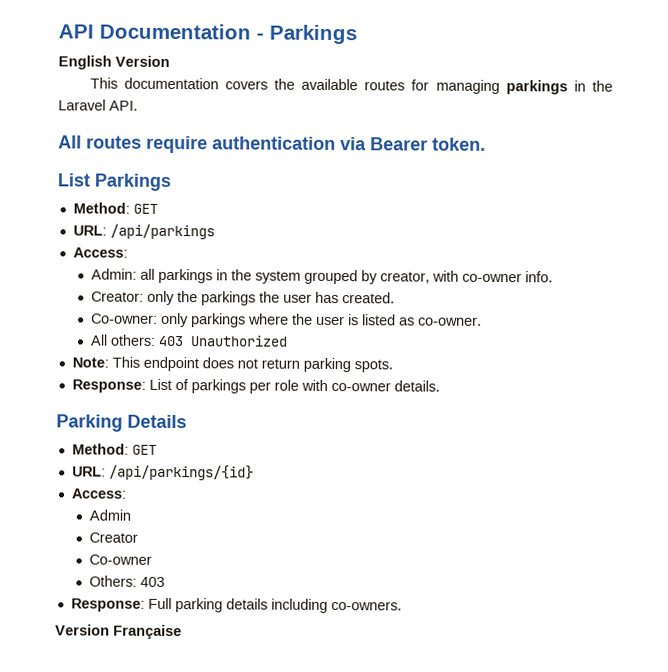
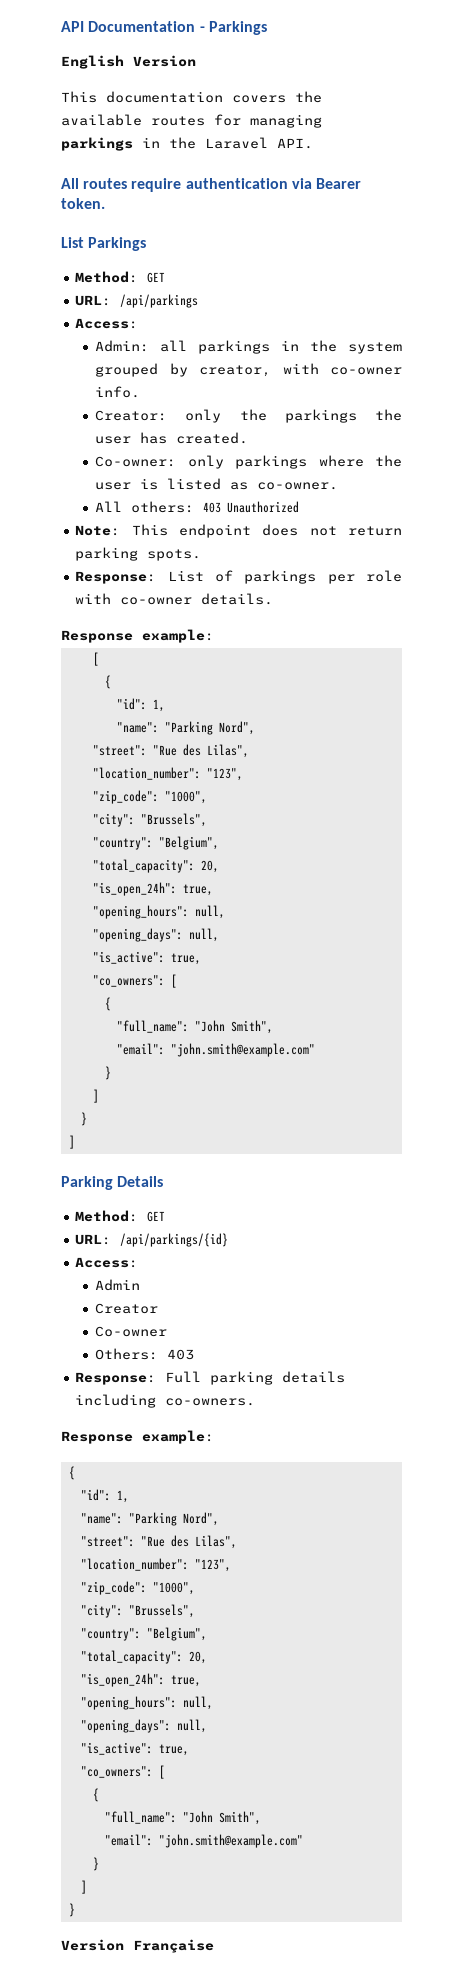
  Response: List of parkings per role with co-owner details.
+ Response example:
+ [
+ {
+ "id": 1,
+ "name": "Parking Nord",
+ "street": "Rue des Lilas",
+ "location_number": "123",
+ "zip_code": "1000",
+ "city": "Brussels",
+ "country": "Belgium",
+ "total_capacity": 20,
+ "is_open_24h": true,
+ "opening_hours": null,
+ "opening_days": null,
+ "is_active": true,
+ "co_owners": [
+ {
+ "full_name": "John Smith",
+ "email": "john.smith@example.com"
+ }
+ ]
+ }
+ ]
  Response: Full parking details including co-owners.
+ Response example:
+ {
+ "id": 1,
+ "name": "Parking Nord",
+ "street": "Rue des Lilas",
+ "location_number": "123",
+ "zip_code": "1000",
+ "city": "Brussels",
+ "country": "Belgium",
+ "total_capacity": 20,
+ "is_open_24h": true,
+ "opening_hours": null,
+ "opening_days": null,
+ "is_active": true,
+ "co_owners": [
+ {
+ "full_name": "John Smith",
+ "email": "john.smith@example.com"
+ }
+ ]
+ }

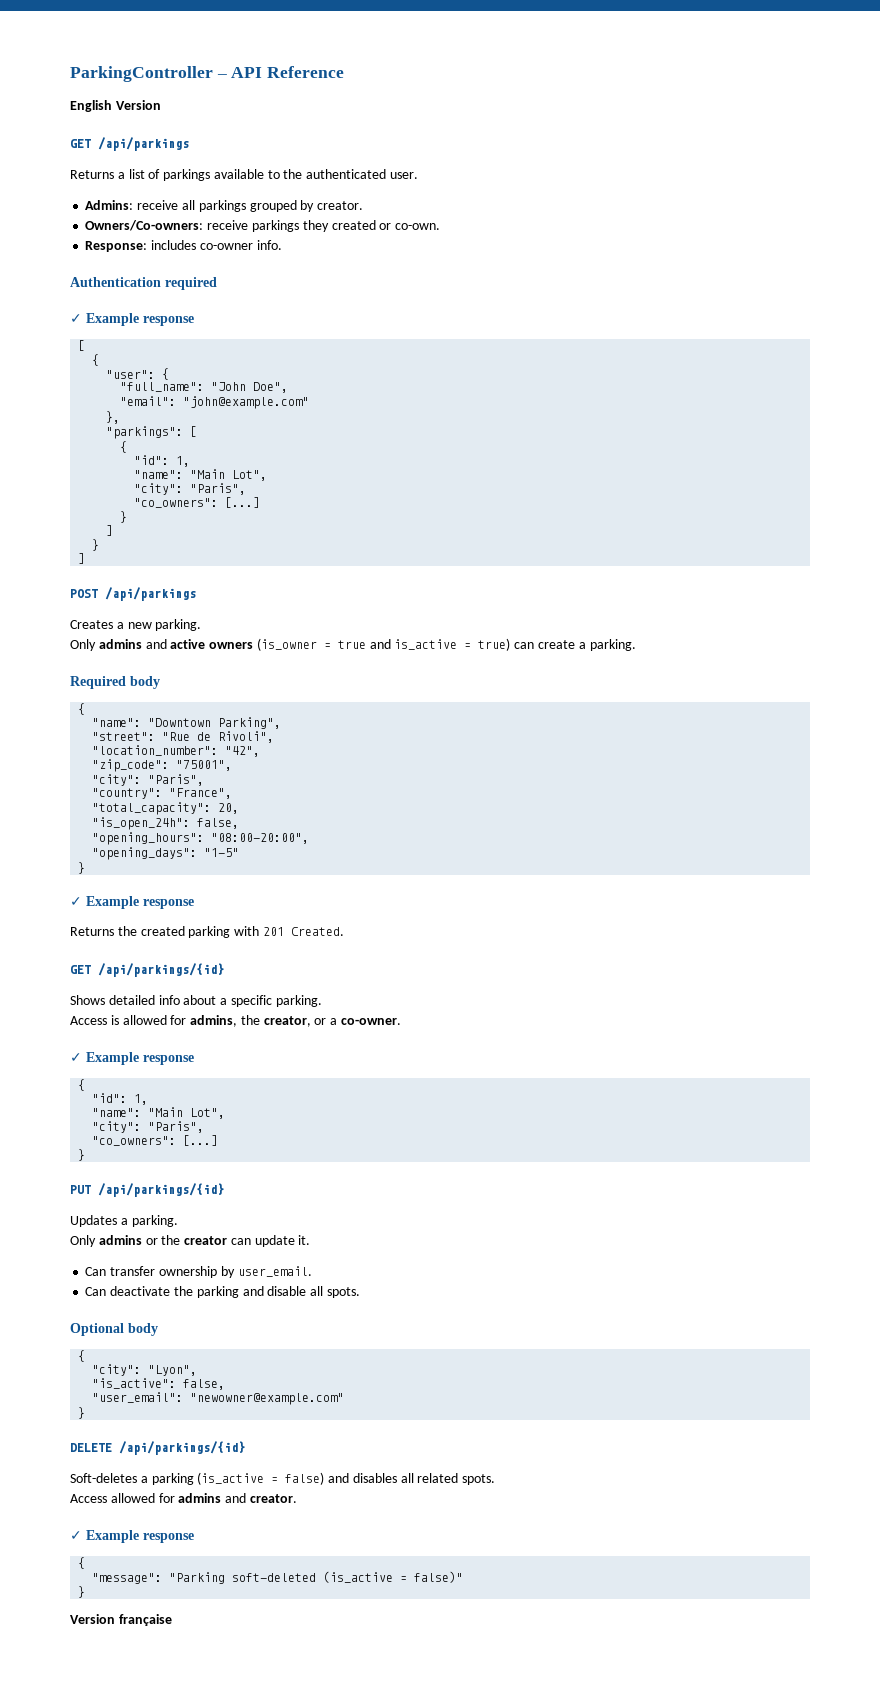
- API Documentation - Parkings
+ ParkingController – API Reference
  English Version
- This documentation covers the available routes for managing parkings in the Laravel API.
- All routes require authentication via Bearer token.
- List Parkings
- Method: GET
- URL: /api/parkings
- Access:
- Admin: all parkings in the system grouped by creator, with co-owner info.
- Creator: only the parkings the user has created.
- Co-owner: only parkings where the user is listed as co-owner.
- All others: 403 Unauthorized
- Note: This endpoint does not return parking spots.
- Response: List of parkings per role with co-owner details.
- Response example:
+ GET /api/parkings
+ Returns a list of parkings available to the authenticated user.
+ Admins: receive all parkings grouped by creator.
+ Owners/Co-owners: receive parkings they created or co-own.
+ Response: includes co-owner info.
+ Authentication required
+ ✓ Example response
  [
+ {
+ "user": {
+ "full_name": "John Doe",
+ "email": "john@example.com"
+ },
+ "parkings": [
  {
  "id": 1,
- "name": "Parking Nord",
- "street": "Rue des Lilas",
- "location_number": "123",
- "zip_code": "1000",
- "city": "Brussels",
- "country": "Belgium",
- "total_capacity": 20,
- "is_open_24h": true,
- "opening_hours": null,
- "opening_days": null,
- "is_active": true,
- "co_owners": [
- {
- "full_name": "John Smith",
- "email": "john.smith@example.com"
+ "name": "Main Lot",
+ "city": "Paris",
+ "co_owners": [...]
  }
  ]
  }
  ]
- Parking Details
- Method: GET
- URL: /api/parkings/{id}
- Access:
- Admin
- Creator
- Co-owner
- Others: 403
- Response: Full parking details including co-owners.
- Response example:
+ POST /api/parkings
+ Creates a new parking.
+ Only admins and active owners (is_owner = true and is_active = true) can create a parking.
+ Required body
+ {
+ "name": "Downtown Parking",
+ "street": "Rue de Rivoli",
+ "location_number": "42",
+ "zip_code": "75001",
+ "city": "Paris",
+ "country": "France",
+ "total_capacity": 20,
+ "is_open_24h": false,
+ "opening_hours": "08:00-20:00",
+ "opening_days": "1-5"
+ }
+ ✓ Example response
+ Returns the created parking with 201 Created.
+ GET /api/parkings/{id}
+ Shows detailed info about a specific parking.
+ Access is allowed for admins, the creator, or a co-owner.
+ ✓ Example response
  {
  "id": 1,
- "name": "Parking Nord",
- "street": "Rue des Lilas",
- "location_number": "123",
- "zip_code": "1000",
- "city": "Brussels",
- "country": "Belgium",
- "total_capacity": 20,
- "is_open_24h": true,
- "opening_hours": null,
- "opening_days": null,
- "is_active": true,
- "co_owners": [
+ "name": "Main Lot",
+ "city": "Paris",
+ "co_owners": [...]
+ }
+ PUT /api/parkings/{id}
+ Updates a parking.
+ Only admins or the creator can update it.
+ Can transfer ownership by user_email.
+ Can deactivate the parking and disable all spots.
+ Optional body
  {
- "full_name": "John Smith",
- "email": "john.smith@example.com"
+ "city": "Lyon",
+ "is_active": false,
+ "user_email": "newowner@example.com"
  }
- ]
+ DELETE /api/parkings/{id}
+ Soft-deletes a parking (is_active = false) and disables all related spots.
+ Access allowed for admins and creator.
+ ✓ Example response
+ {
+ "message": "Parking soft-deleted (is_active = false)"
- Version Française
+ Version française

